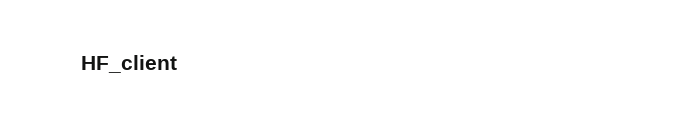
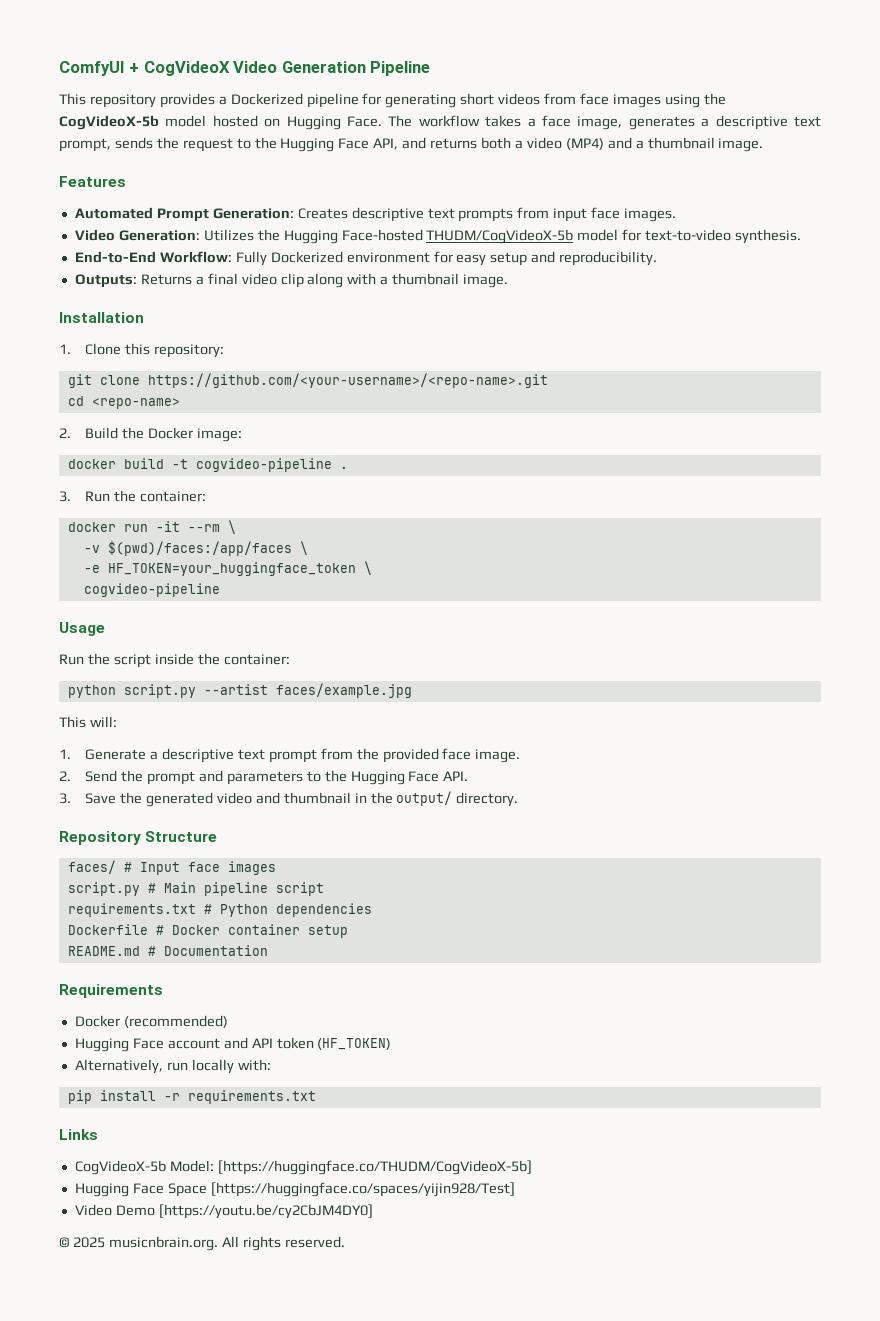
- HF_client
+ ComfyUI + CogVideoX Video Generation Pipeline
+ This repository provides a Dockerized pipeline for generating short videos from face images using the CogVideoX-5b model hosted on Hugging Face. The workflow takes a face image, generates a descriptive text prompt, sends the request to the Hugging Face API, and returns both a video (MP4) and a thumbnail image.
+ Features
+ Automated Prompt Generation: Creates descriptive text prompts from input face images.
+ Video Generation: Utilizes the Hugging Face-hosted THUDM/CogVideoX-5b model for text-to-video synthesis.
+ End-to-End Workflow: Fully Dockerized environment for easy setup and reproducibility.
+ Outputs: Returns a final video clip along with a thumbnail image.
+ Installation
+ 1. Clone this repository:
+ git clone https://github.com/<your-username>/<repo-name>.git
+ cd <repo-name>
+ 2. Build the Docker image:
+ docker build -t cogvideo-pipeline .
+ 3. Run the container:
+ docker run -it --rm \
+ -v $(pwd)/faces:/app/faces \
+ -e HF_TOKEN=your_huggingface_token \
+ cogvideo-pipeline
+ Usage
+ Run the script inside the container:
+ python script.py --artist faces/example.jpg
+ This will:
+ 1. Generate a descriptive text prompt from the provided face image.
+ 2. Send the prompt and parameters to the Hugging Face API.
+ 3. Save the generated video and thumbnail in the output/ directory.
+ Repository Structure
+ faces/ # Input face images
+ script.py # Main pipeline script
+ requirements.txt # Python dependencies
+ Dockerfile # Docker container setup
+ README.md # Documentation
+ Requirements
+ Docker (recommended)
+ Hugging Face account and API token (HF_TOKEN)
+ Alternatively, run locally with:
+ pip install -r requirements.txt
+ Links
+ CogVideoX-5b Model: [https://huggingface.co/THUDM/CogVideoX-5b]
+ Hugging Face Space [https://huggingface.co/spaces/yijin928/Test]
+ Video Demo [https://youtu.be/cy2CbJM4DY0]
+ © 2025 musicnbrain.org. All rights reserved.

